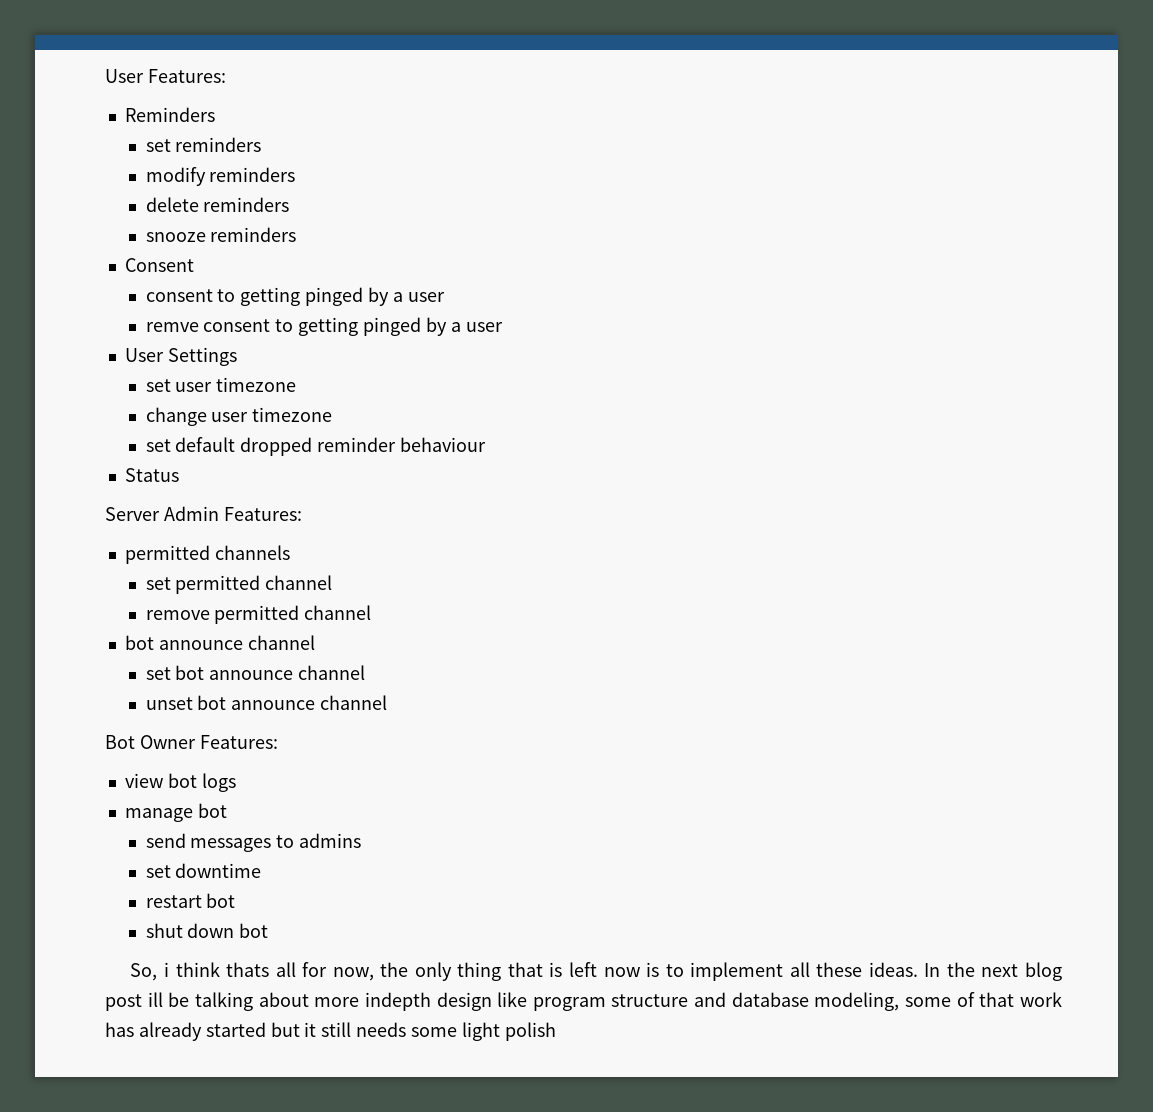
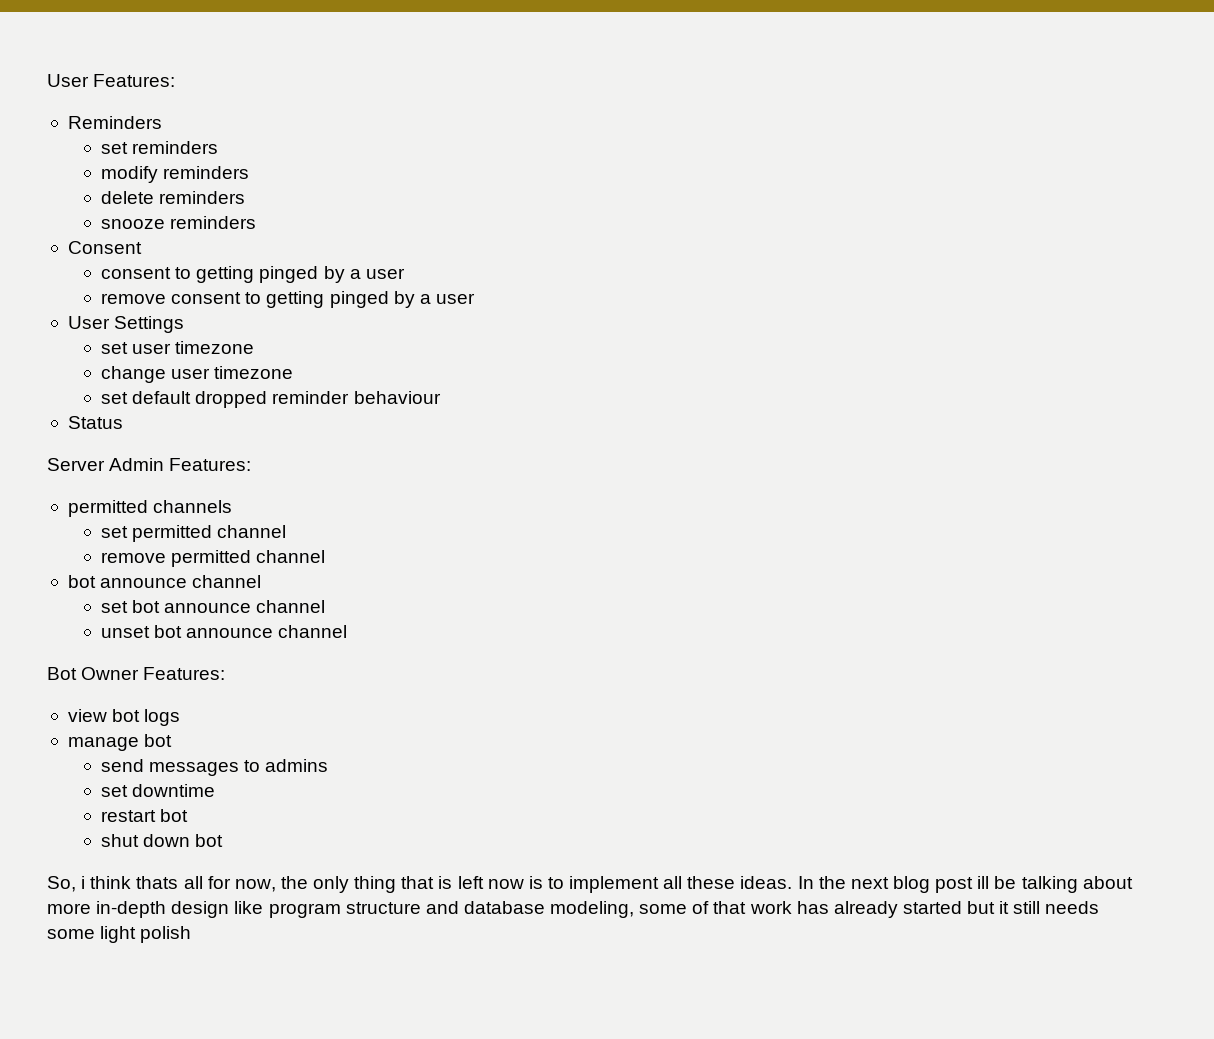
- remve consent to getting pinged by a user
+ remove consent to getting pinged by a user
- In the next blog post ill be talking about more indepth design like program structure and database modeling, some of that work has already started but it still needs some light polish
+ In the next blog post ill be talking about more in-depth design like program structure and database modeling, some of that work has already started but it still needs some light polish

